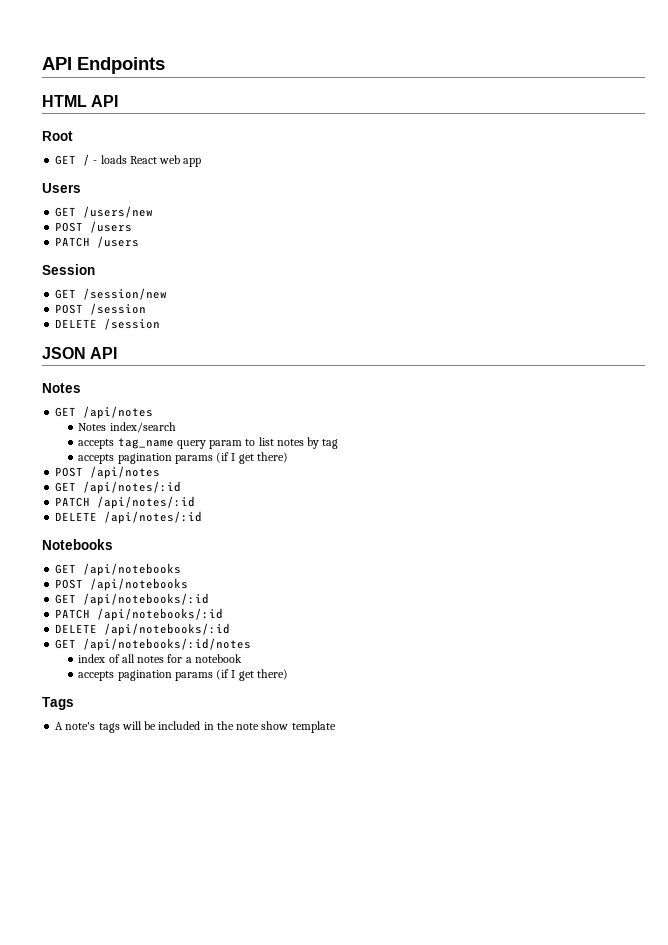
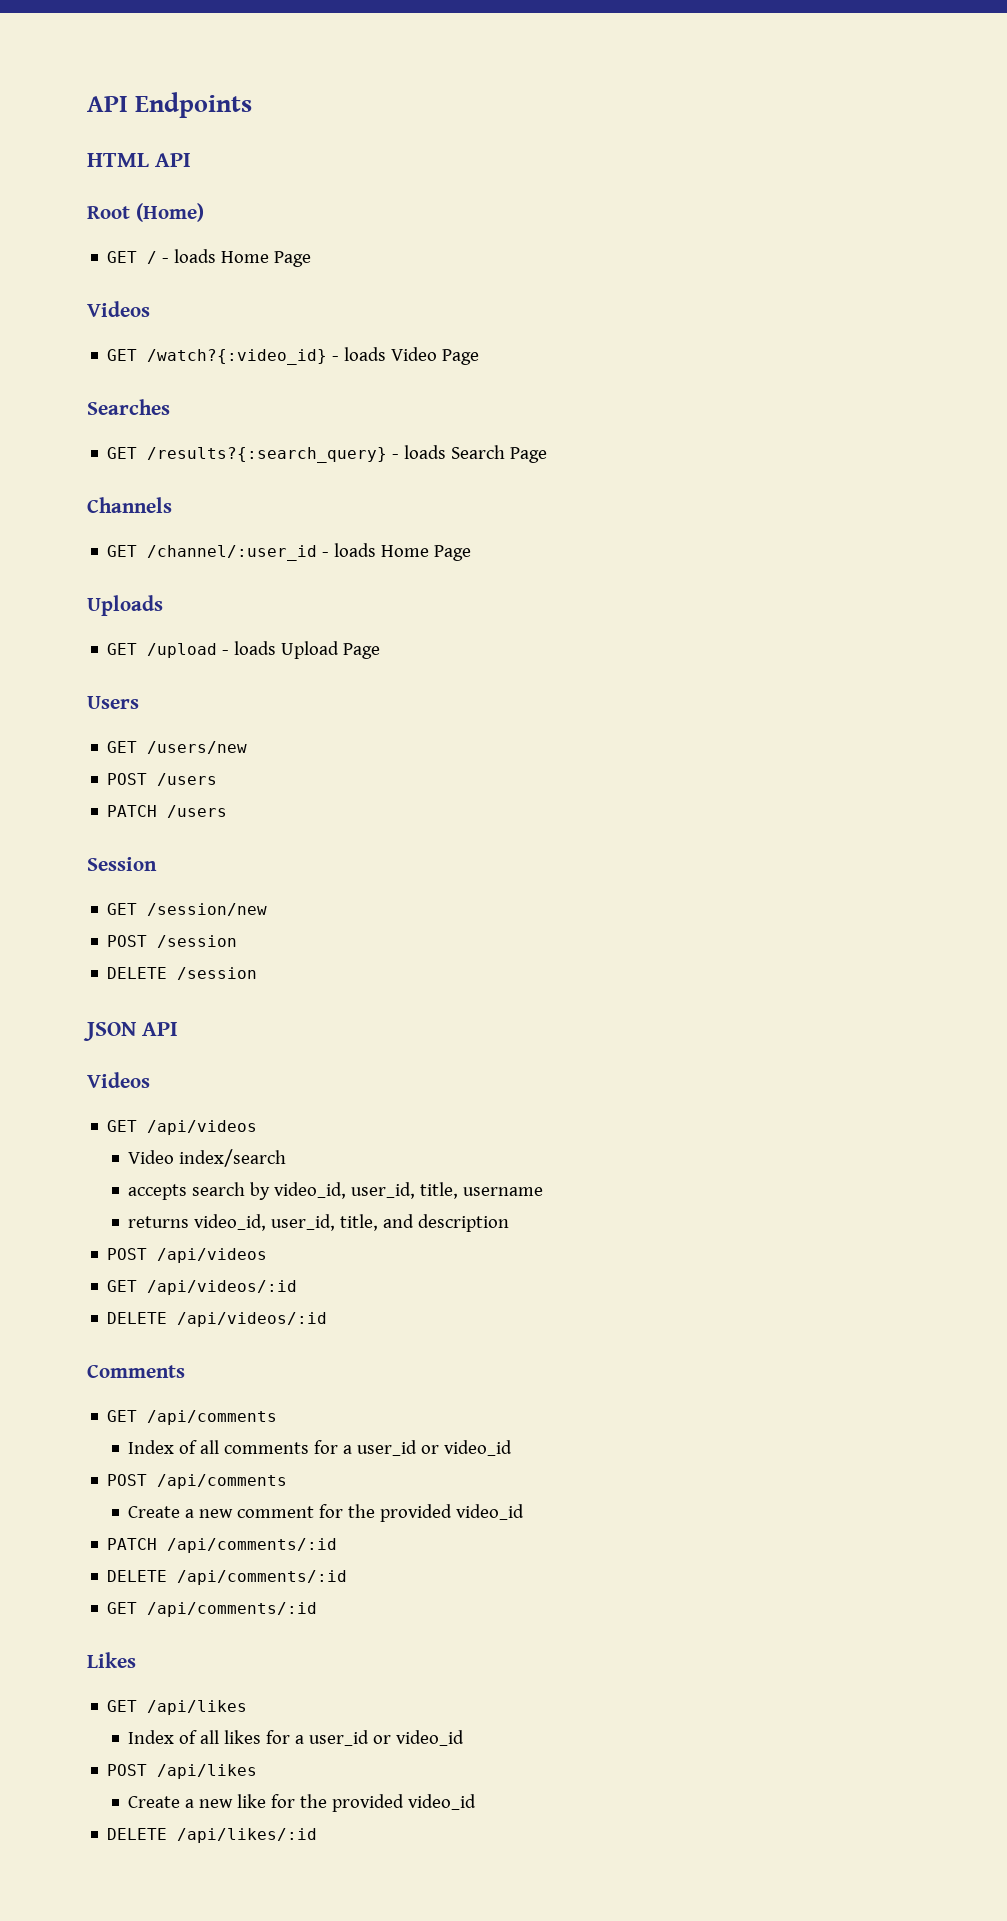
- Root
+ Root (Home)
- GET / - loads React web app
+ GET / - loads Home Page
+ Videos
+ GET /watch?{:video_id} - loads Video Page
+ Searches
+ GET /results?{:search_query} - loads Search Page
+ Channels
+ GET /channel/:user_id - loads Home Page
+ Uploads
+ GET /upload - loads Upload Page
  JSON API
- Notes
- GET /api/notes
- Notes index/search
+ Videos
+ GET /api/videos
+ Video index/search
- accepts tag_name query param to list notes by tag
- accepts pagination params (if I get there)
- POST /api/notes
- GET /api/notes/:id
- PATCH /api/notes/:id
- DELETE /api/notes/:id
- Notebooks
- GET /api/notebooks
- POST /api/notebooks
- GET /api/notebooks/:id
- PATCH /api/notebooks/:id
- DELETE /api/notebooks/:id
- GET /api/notebooks/:id/notes
- index of all notes for a notebook
- accepts pagination params (if I get there)
- Tags
- A note's tags will be included in the note show template
+ accepts search by video_id, user_id, title, username
+ returns video_id, user_id, title, and description
+ POST /api/videos
+ GET /api/videos/:id
+ DELETE /api/videos/:id
+ Comments
+ GET /api/comments
+ Index of all comments for a user_id or video_id
+ POST /api/comments
+ Create a new comment for the provided video_id
+ PATCH /api/comments/:id
+ DELETE /api/comments/:id
+ GET /api/comments/:id
+ Likes
+ GET /api/likes
+ Index of all likes for a user_id or video_id
+ POST /api/likes
+ Create a new like for the provided video_id
+ DELETE /api/likes/:id

